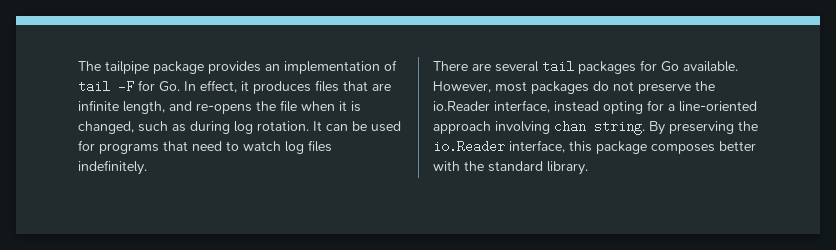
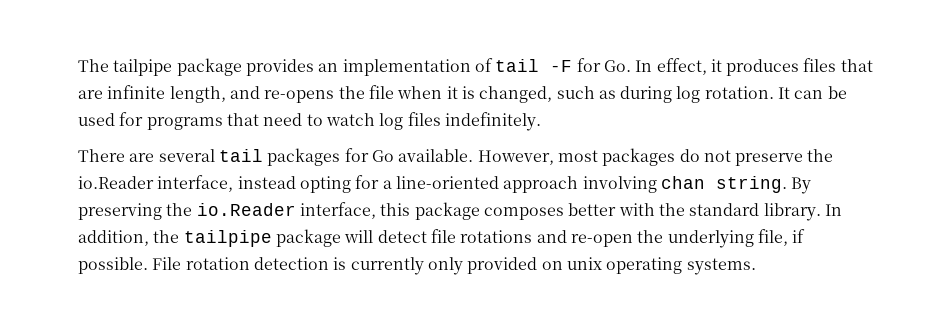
+ In addition, the tailpipe package will detect file rotations and re-open the underlying file, if possible. File rotation detection is currently only provided on unix operating systems.

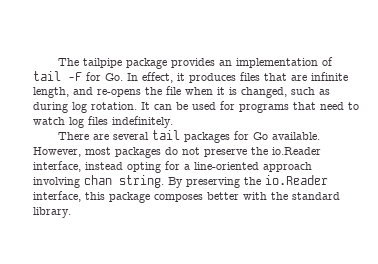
- In addition, the tailpipe package will detect file rotations and re-open the underlying file, if possible. File rotation detection is currently only provided on unix operating systems.

